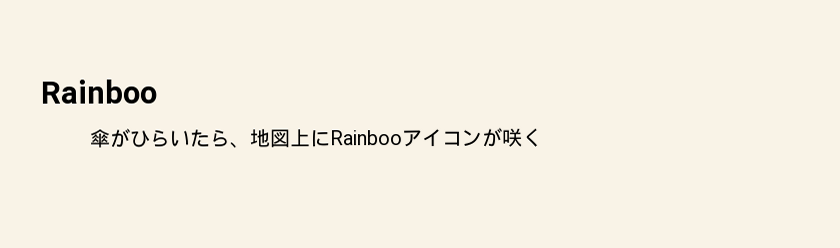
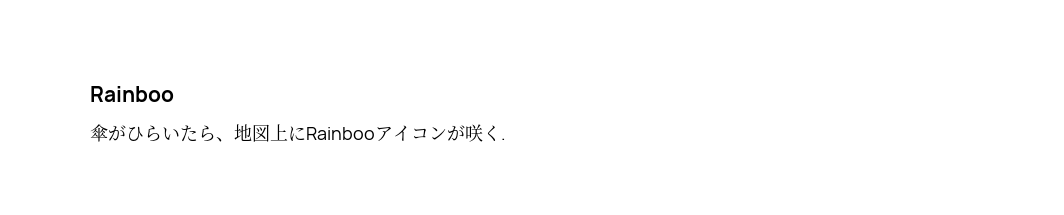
- 傘がひらいたら、地図上にRainbooアイコンが咲く
+ 傘がひらいたら、地図上にRainbooアイコンが咲く.

